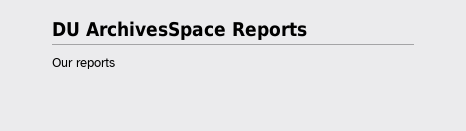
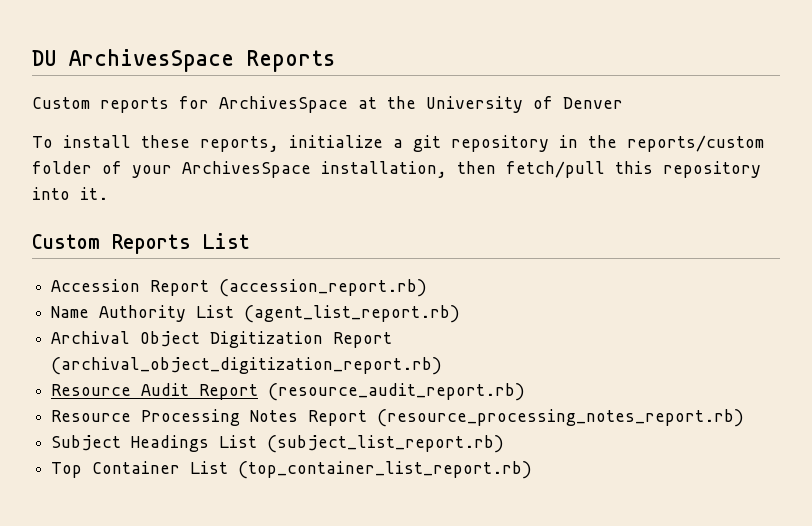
- Our reports
+ Custom reports for ArchivesSpace at the University of Denver
+ To install these reports, initialize a git repository in the reports/custom folder of your ArchivesSpace installation, then fetch/pull this repository into it.
+ Custom Reports List
+ Accession Report (accession_report.rb)
+ Name Authority List (agent_list_report.rb)
+ Archival Object Digitization Report (archival_object_digitization_report.rb)
+ Resource Audit Report (resource_audit_report.rb)
+ Resource Processing Notes Report (resource_processing_notes_report.rb)
+ Subject Headings List (subject_list_report.rb)
+ Top Container List (top_container_list_report.rb)

